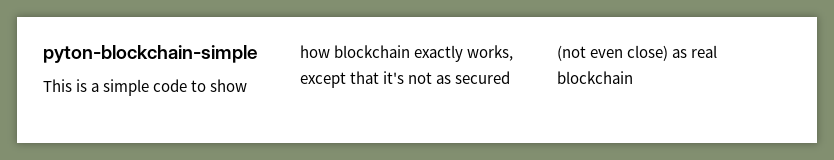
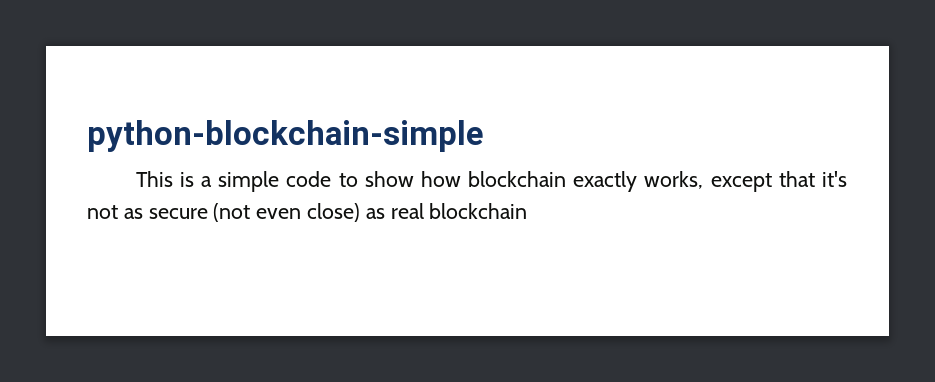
- pyton-blockchain-simple
+ python-blockchain-simple
- This is a simple code to show how blockchain exactly works, except that it's not as secured (not even close) as real blockchain
+ This is a simple code to show how blockchain exactly works, except that it's not as secure (not even close) as real blockchain

